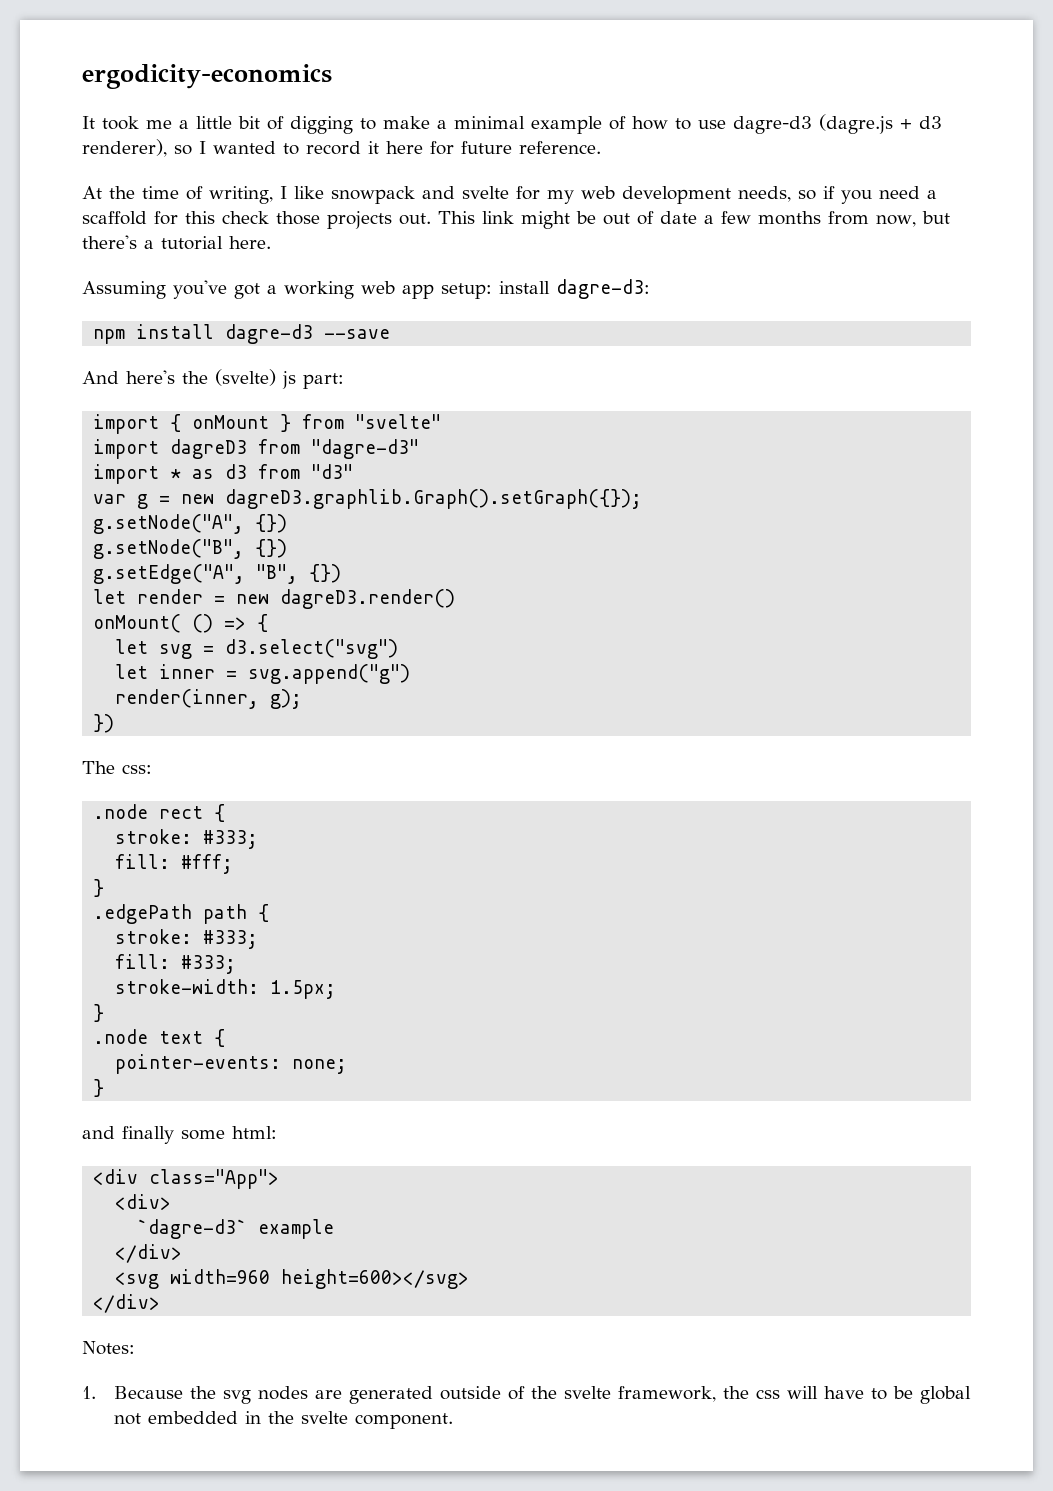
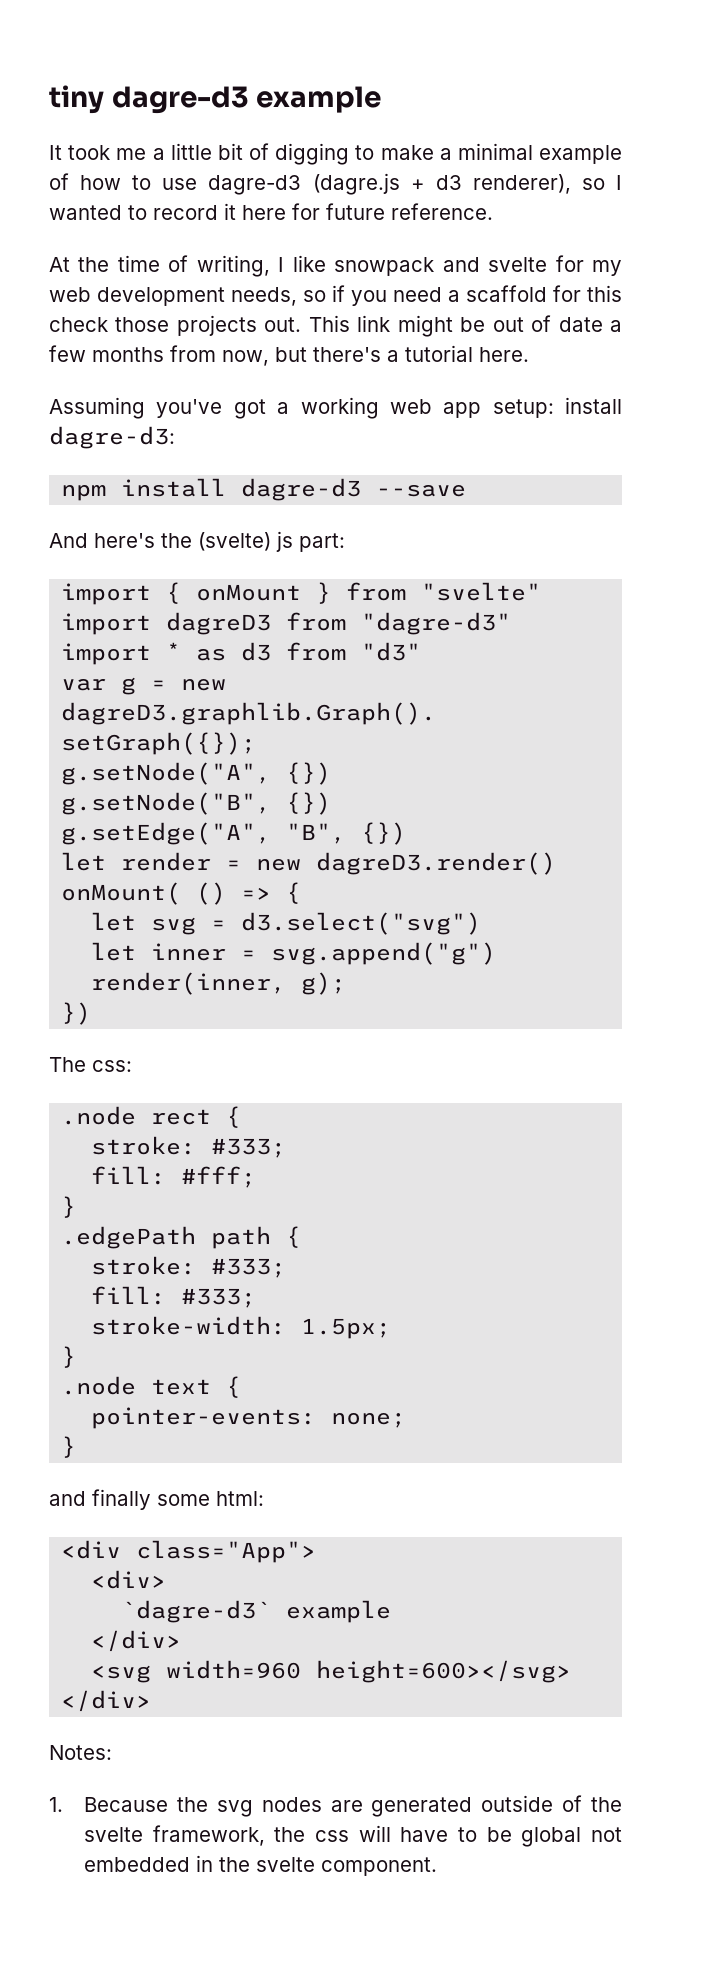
- ergodicity-economics
+ tiny dagre-d3 example

